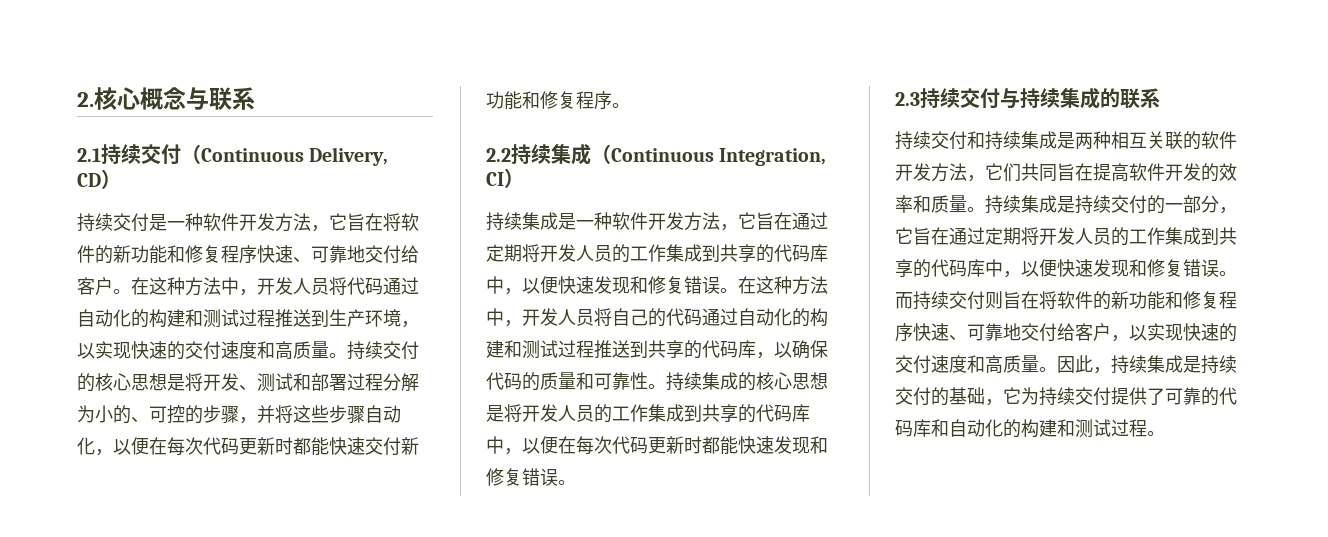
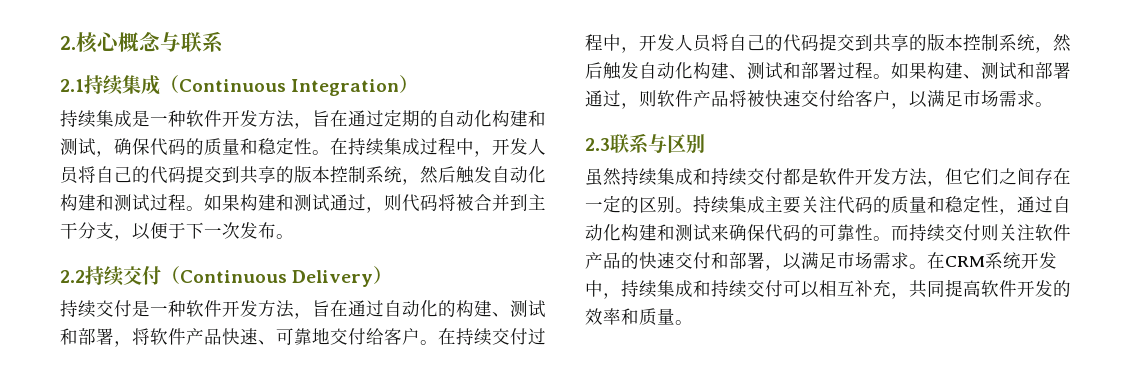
- 2.1持续交付（Continuous Delivery, CD）
+ 2.1持续集成（Continuous Integration）
+ 持续集成是一种软件开发方法，旨在通过定期的自动化构建和测试，确保代码的质量和稳定性。在持续集成过程中，开发人员将自己的代码提交到共享的版本控制系统，然后触发自动化构建和测试过程。如果构建和测试通过，则代码将被合并到主干分支，以便于下一次发布。
+ 2.2持续交付（Continuous Delivery）
- 持续交付是一种软件开发方法，它旨在将软件的新功能和修复程序快速、可靠地交付给客户。
+ 持续交付是一种软件开发方法，旨在通过自动化的构建、测试和部署，将软件产品快速、可靠地交付给客户。
- 在这种方法中，开发人员将代码通过自动化的构建和测试过程推送到生产环境，以实现快速的交付速度和高质量。持续交付的核心思想是将开发、测试和部署过程分解为小的、可控的步骤，并将这些步骤自动化，以便在每次代码更新时都能快速交付新功能和修复程序。
- 2.2持续集成（Continuous Integration, CI）
- 持续集成是一种软件开发方法，它旨在通过定期将开发人员的工作集成到共享的代码库中，以便快速发现和修复错误。在这种方法中，开发人员将自己的代码通过自动化的构建和测试过程推送到共享的代码库，以确保代码的质量和可靠性。持续集成的核心思想是将开发人员的工作集成到共享的代码库中，以便在每次代码更新时都能快速发现和修复错误。
- 2.3持续交付与持续集成的联系
- 持续交付和持续集成是两种相互关联的软件开发方法，它们共同旨在提高软件开发的效率和质量。持续集成是持续交付的一部分，它旨在通过定期将开发人员的工作集成到共享的代码库中，以便快速发现和修复错误。而持续交付则旨在将软件的新功能和修复程序快速、可靠地交付给客户，以实现快速的交付速度和高质量。因此，持续集成是持续交付的基础，它为持续交付提供了可靠的代码库和自动化的构建和测试过程。
+ 在持续交付过程中，开发人员将自己的代码提交到共享的版本控制系统，然后触发自动化构建、测试和部署过程。如果构建、测试和部署通过，则软件产品将被快速交付给客户，以满足市场需求。
+ 2.3联系与区别
+ 虽然持续集成和持续交付都是软件开发方法，但它们之间存在一定的区别。持续集成主要关注代码的质量和稳定性，通过自动化构建和测试来确保代码的可靠性。而持续交付则关注软件产品的快速交付和部署，以满足市场需求。在CRM系统开发中，持续集成和持续交付可以相互补充，共同提高软件开发的效率和质量。

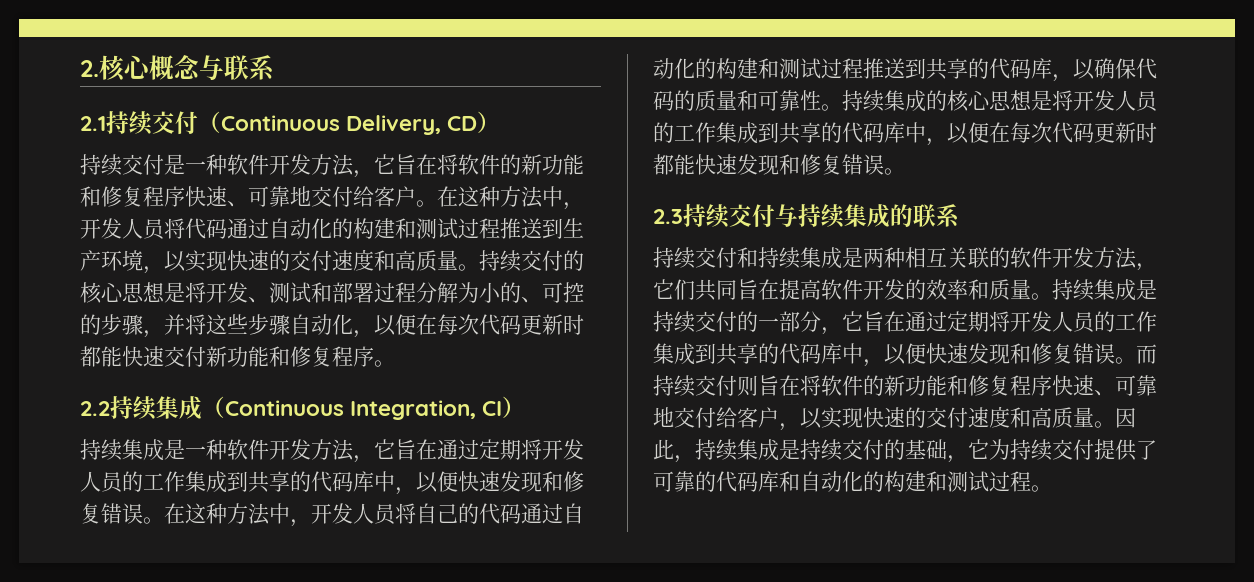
- 2.1持续集成（Continuous Integration）
+ 2.1持续交付（Continuous Delivery, CD）
+ 持续交付是一种软件开发方法，它旨在将软件的新功能和修复程序快速、可靠地交付给客户。在这种方法中，开发人员将代码通过自动化的构建和测试过程推送到生产环境，以实现快速的交付速度和高质量。持续交付的核心思想是将开发、测试和部署过程分解为小的、可控的步骤，并将这些步骤自动化，以便在每次代码更新时都能快速交付新功能和修复程序。
+ 2.2持续集成（Continuous Integration, CI）
- 持续集成是一种软件开发方法，旨在通过定期的自动化构建和测试，确保代码的质量和稳定性。在持续集成过程中，开发人员将自己的代码提交到共享的版本控制系统，然后触发自动化构建和测试过程。如果构建和测试通过，则代码将被合并到主干分支，以便于下一次发布。
- 2.2持续交付（Continuous Delivery）
- 持续交付是一种软件开发方法，旨在通过自动化的构建、测试和部署，将软件产品快速、可靠地交付给客户。在持续交付过程中，开发人员将自己的代码提交到共享的版本控制系统，然后触发自动化构建、测试和部署过程。如果构建、测试和部署通过，则软件产品将被快速交付给客户，以满足市场需求。
- 2.3联系与区别
- 虽然持续集成和持续交付都是软件开发方法，但它们之间存在一定的区别。持续集成主要关注代码的质量和稳定性，通过自动化构建和测试来确保代码的可靠性。而持续交付则关注软件产品的快速交付和部署，以满足市场需求。在CRM系统开发中，持续集成和持续交付可以相互补充，共同提高软件开发的效率和质量。
+ 持续集成是一种软件开发方法，它旨在通过定期将开发人员的工作集成到共享的代码库中，以便快速发现和修复错误。在这种方法中，开发人员将自己的代码通过自动化的构建和测试过程推送到共享的代码库，以确保代码的质量和可靠性。持续集成的核心思想是将开发人员的工作集成到共享的代码库中，以便在每次代码更新时都能快速发现和修复错误。
+ 2.3持续交付与持续集成的联系
+ 持续交付和持续集成是两种相互关联的软件开发方法，它们共同旨在提高软件开发的效率和质量。
+ 持续集成是持续交付的一部分，它旨在通过定期将开发人员的工作集成到共享的代码库中，以便快速发现和修复错误。而持续交付则旨在将软件的新功能和修复程序快速、可靠地交付给客户，以实现快速的交付速度和高质量。因此，持续集成是持续交付的基础，它为持续交付提供了可靠的代码库和自动化的构建和测试过程。

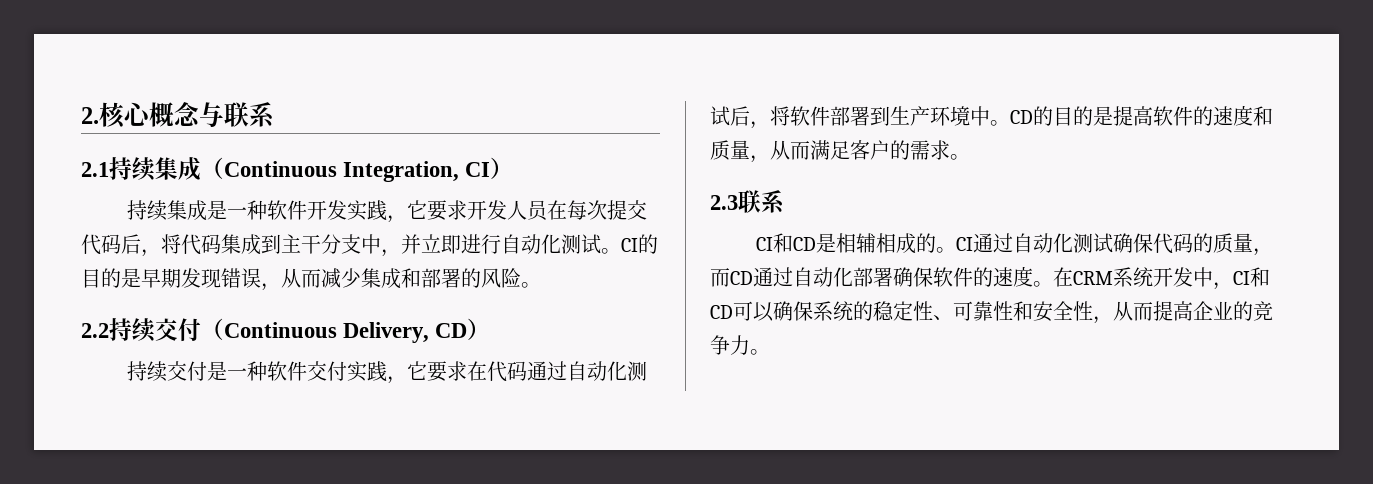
- 2.1持续交付（Continuous Delivery, CD）
- 持续交付是一种软件开发方法，它旨在将软件的新功能和修复程序快速、可靠地交付给客户。在这种方法中，开发人员将代码通过自动化的构建和测试过程推送到生产环境，以实现快速的交付速度和高质量。持续交付的核心思想是将开发、测试和部署过程分解为小的、可控的步骤，并将这些步骤自动化，以便在每次代码更新时都能快速交付新功能和修复程序。
- 2.2持续集成（Continuous Integration, CI）
+ 2.1持续集成（Continuous Integration, CI）
- 持续集成是一种软件开发方法，它旨在通过定期将开发人员的工作集成到共享的代码库中，以便快速发现和修复错误。在这种方法中，开发人员将自己的代码通过自动化的构建和测试过程推送到共享的代码库，以确保代码的质量和可靠性。持续集成的核心思想是将开发人员的工作集成到共享的代码库中，以便在每次代码更新时都能快速发现和修复错误。
- 2.3持续交付与持续集成的联系
- 持续交付和持续集成是两种相互关联的软件开发方法，它们共同旨在提高软件开发的效率和质量。持续集成是持续交付的一部分，它旨在通过定期将开发人员的工作集成到共享的代码库中，以便快速发现和修复错误。而持续交付则旨在将软件的新功能和修复程序快速、可靠地交付给客户，以实现快速的交付速度和高质量。因此，持续集成是持续交付的基础，它为持续交付提供了可靠的代码库和自动化的构建和测试过程。
+ 持续集成是一种软件开发实践，它要求开发人员在每次提交代码后，将代码集成到主干分支中，并立即进行自动化测试。CI的目的是早期发现错误，从而减少集成和部署的风险。
+ 2.2持续交付（Continuous Delivery, CD）
+ 持续交付是一种软件交付实践，它要求在代码通过自动化测试后，将软件部署到生产环境中。CD的目的是提高软件的速度和质量，从而满足客户的需求。
+ 2.3联系
+ CI和CD是相辅相成的。CI通过自动化测试确保代码的质量，而CD通过自动化部署确保软件的速度。在CRM系统开发中，CI和CD可以确保系统的稳定性、可靠性和安全性，从而提高企业的竞争力。

